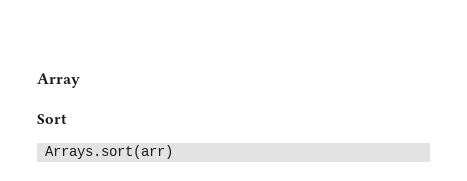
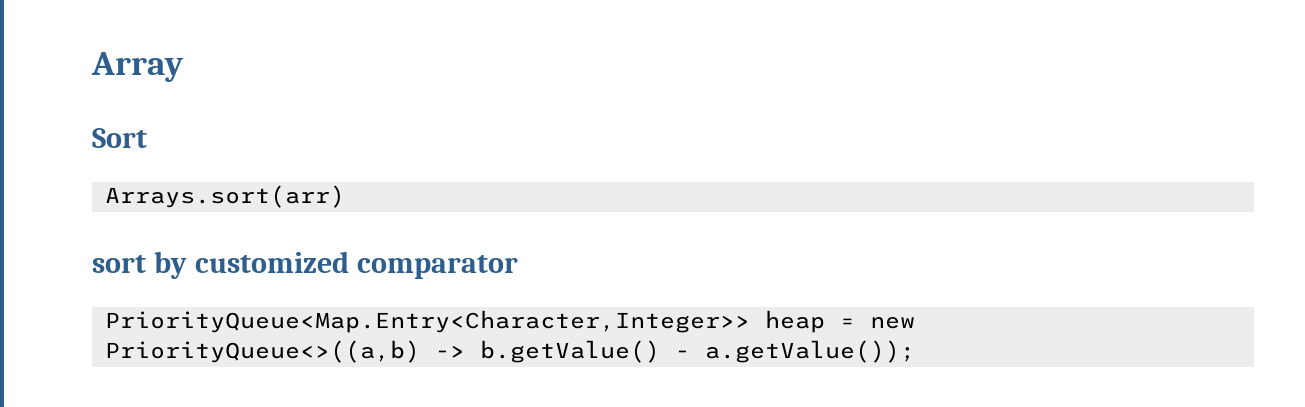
+ sort by customized comparator
+ PriorityQueue<Map.Entry<Character,Integer>> heap = new PriorityQueue<>((a,b) -> b.getValue() - a.getValue());

